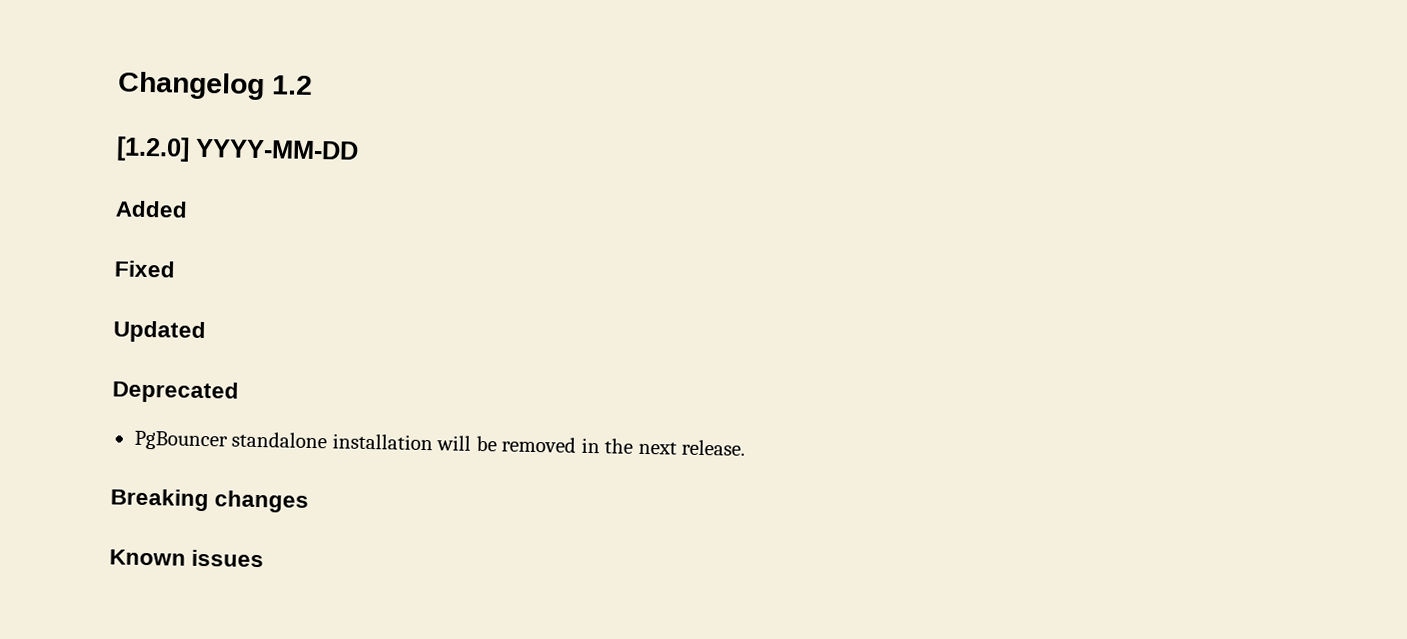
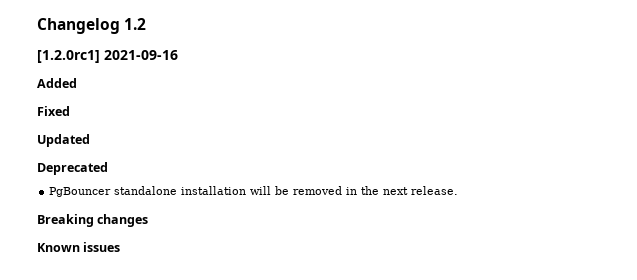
- [1.2.0] YYYY-MM-DD
+ [1.2.0rc1] 2021-09-16

